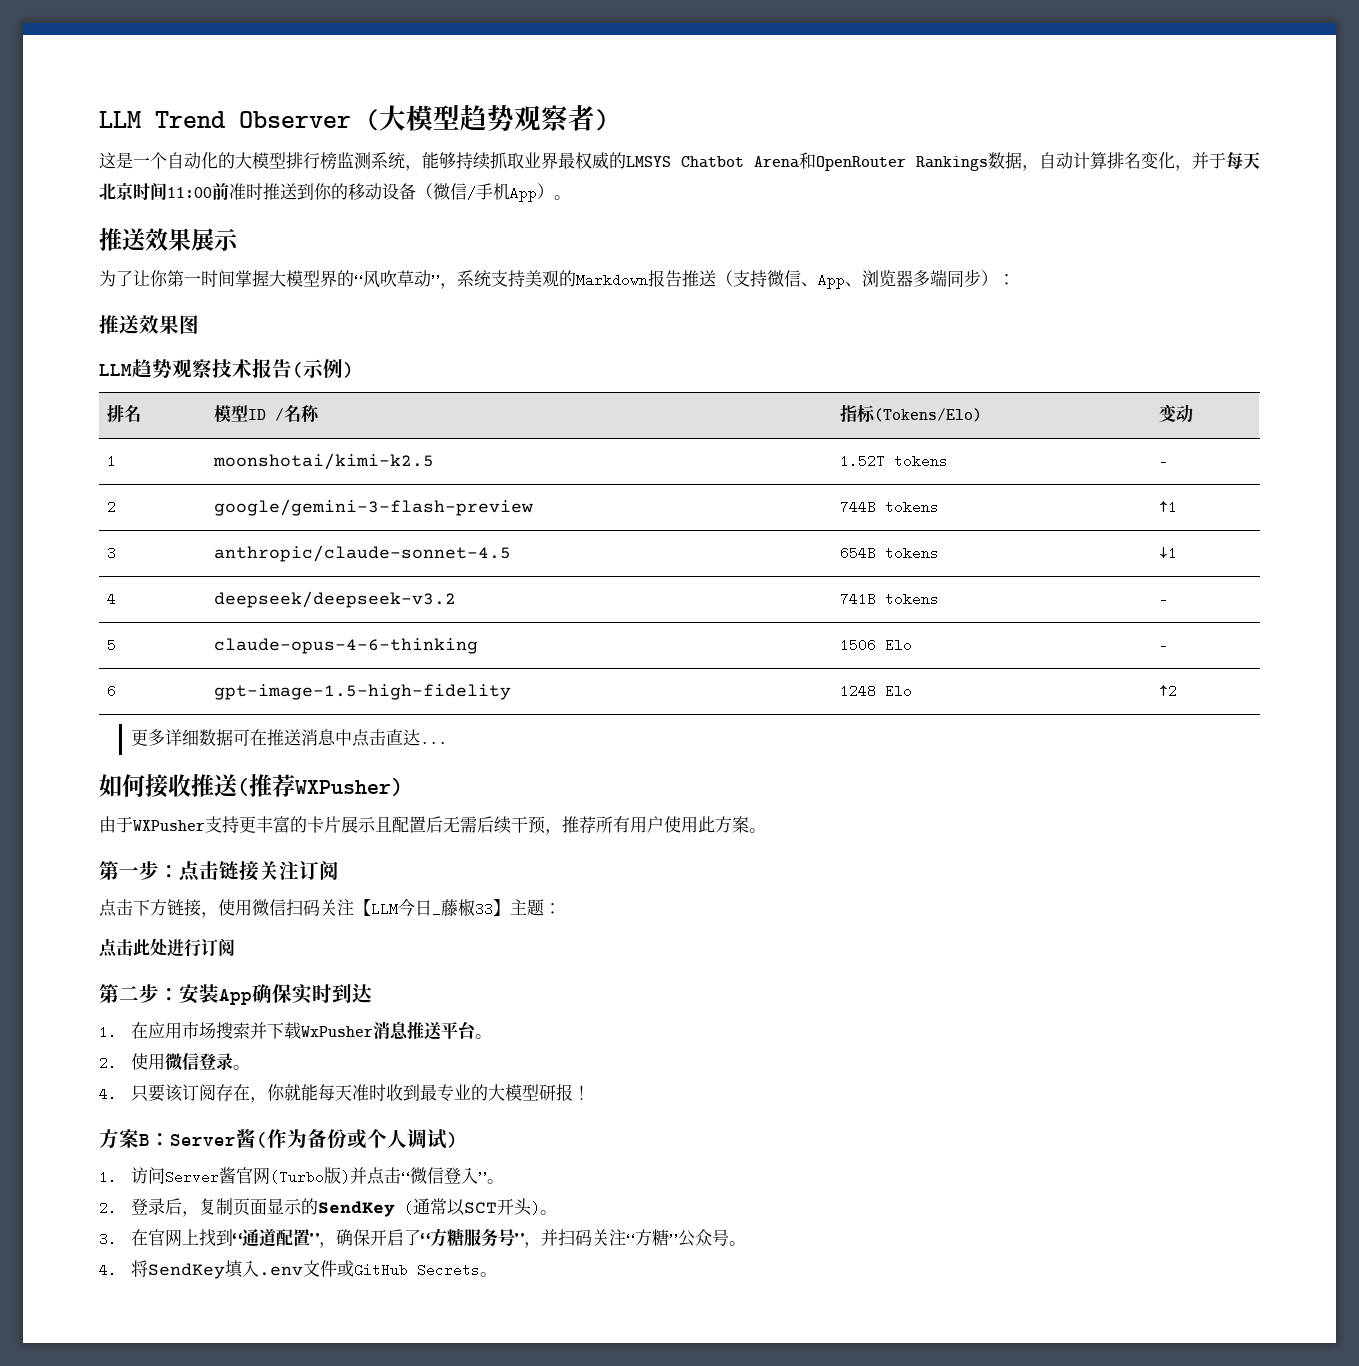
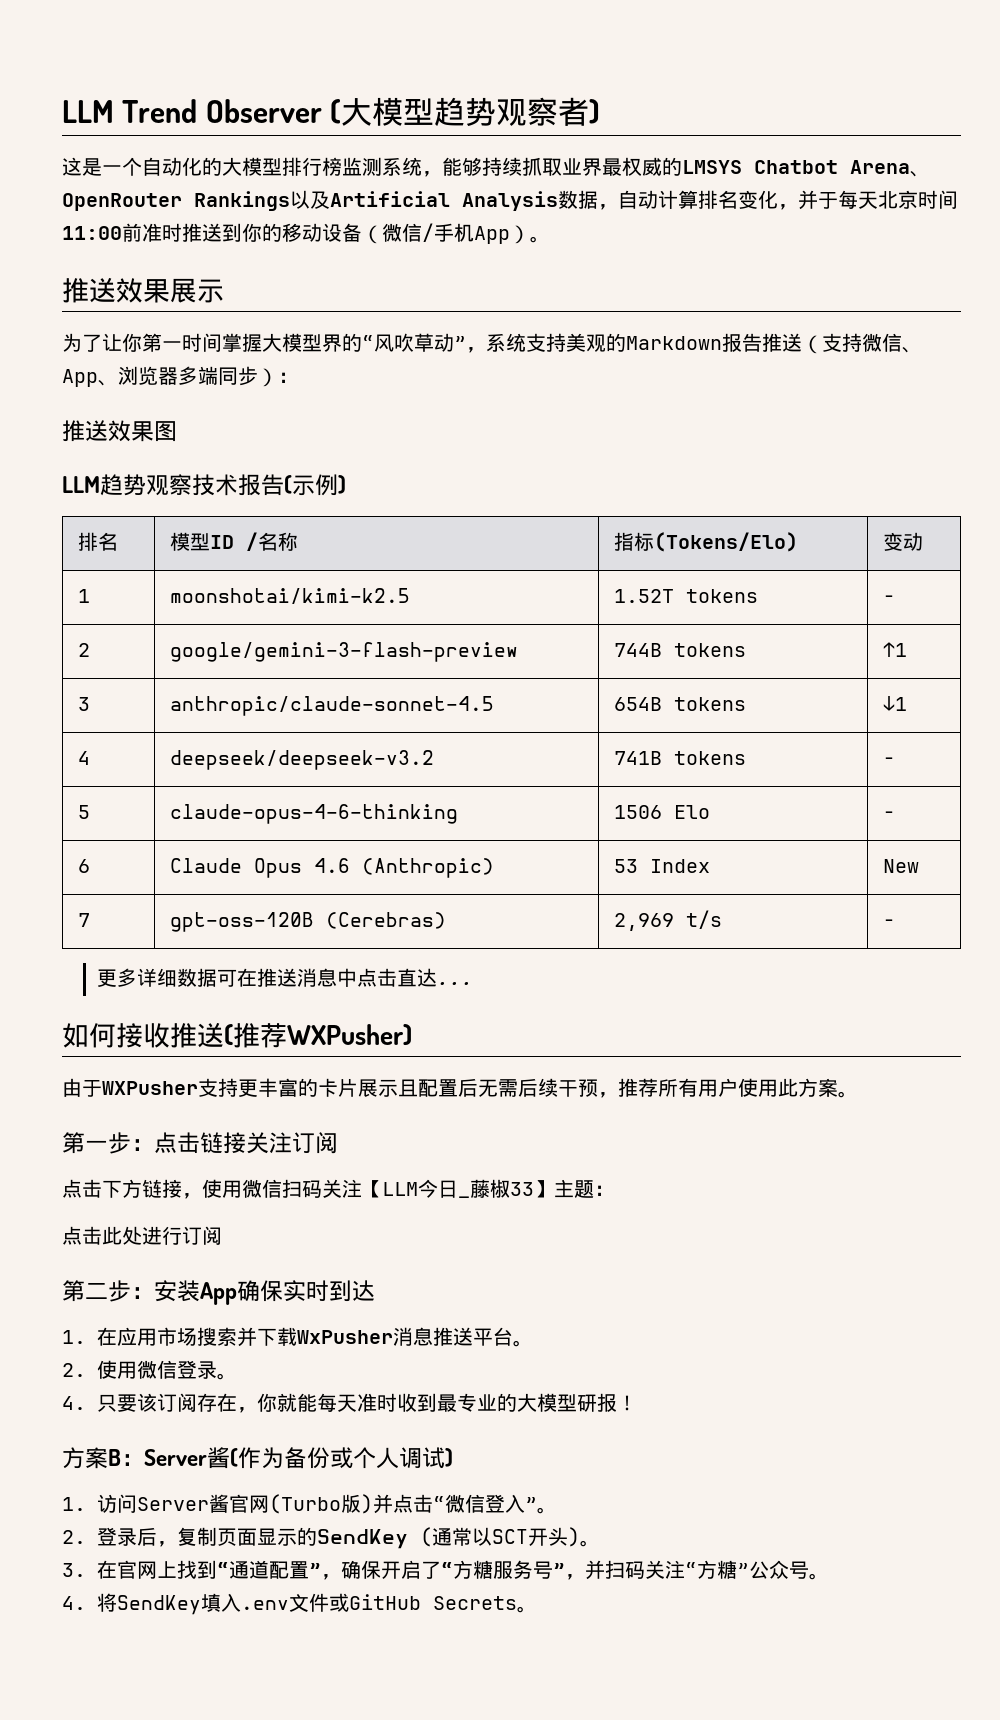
- 这是一个自动化的大模型排行榜监测系统，能够持续抓取业界最权威的LMSYS Chatbot Arena和OpenRouter Rankings数据，自动计算排名变化，并于每天北京时间11:00前准时推送到你的移动设备（微信/手机App）。
+ 这是一个自动化的大模型排行榜监测系统，能够持续抓取业界最权威的LMSYS Chatbot Arena、OpenRouter Rankings以及Artificial Analysis数据，自动计算排名变化，并于每天北京时间11:00前准时推送到你的移动设备（微信/手机App）。
- 6 | gpt-image-1.5-high-fidelity | 1248 Elo | ↑2
+ 6 | Claude Opus 4.6 (Anthropic) | 53 Index | New
+ 7 | gpt-oss-120B (Cerebras) | 2,969 t/s | -

